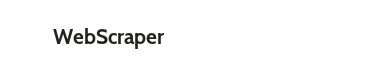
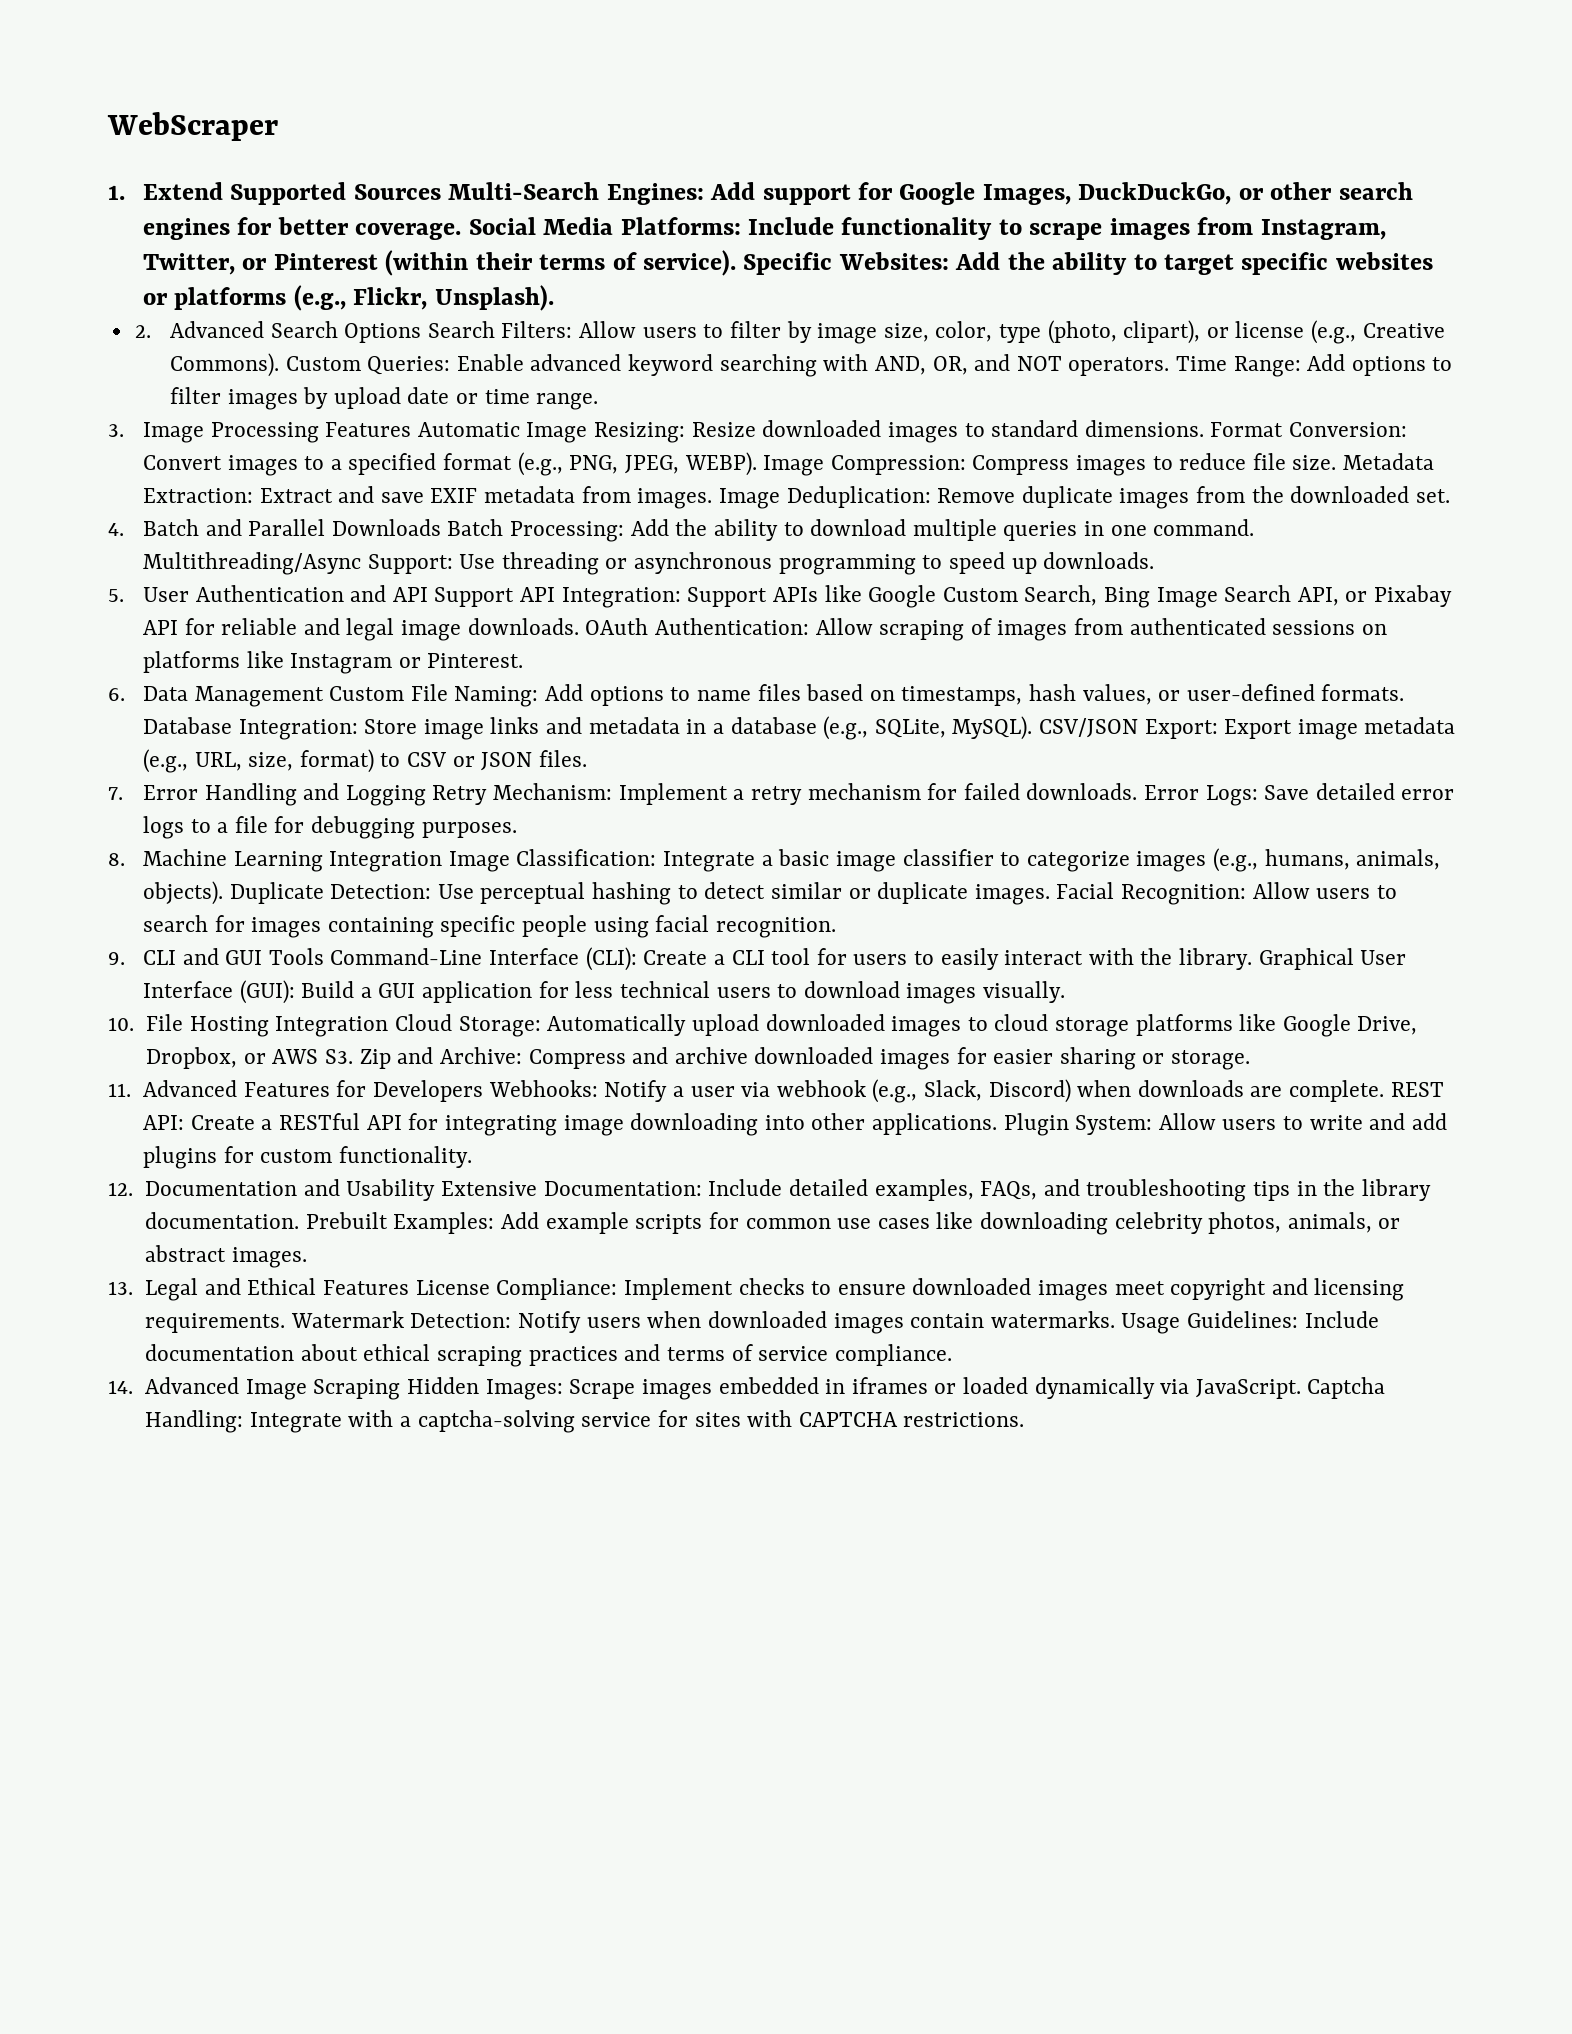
+ 1. Extend Supported Sources Multi-Search Engines: Add support for Google Images, DuckDuckGo, or other search engines for better coverage. Social Media Platforms: Include functionality to scrape images from Instagram, Twitter, or Pinterest (within their terms of service). Specific Websites: Add the ability to target specific websites or platforms (e.g., Flickr, Unsplash).
+ 2. Advanced Search Options Search Filters: Allow users to filter by image size, color, type (photo, clipart), or license (e.g., Creative Commons). Custom Queries: Enable advanced keyword searching with AND, OR, and NOT operators. Time Range: Add options to filter images by upload date or time range.
+ 3. Image Processing Features Automatic Image Resizing: Resize downloaded images to standard dimensions. Format Conversion: Convert images to a specified format (e.g., PNG, JPEG, WEBP). Image Compression: Compress images to reduce file size. Metadata Extraction: Extract and save EXIF metadata from images. Image Deduplication: Remove duplicate images from the downloaded set.
+ 4. Batch and Parallel Downloads Batch Processing: Add the ability to download multiple queries in one command. Multithreading/Async Support: Use threading or asynchronous programming to speed up downloads.
+ 5. User Authentication and API Support API Integration: Support APIs like Google Custom Search, Bing Image Search API, or Pixabay API for reliable and legal image downloads. OAuth Authentication: Allow scraping of images from authenticated sessions on platforms like Instagram or Pinterest.
+ 6. Data Management Custom File Naming: Add options to name files based on timestamps, hash values, or user-defined formats. Database Integration: Store image links and metadata in a database (e.g., SQLite, MySQL). CSV/JSON Export: Export image metadata (e.g., URL, size, format) to CSV or JSON files.
+ 7. Error Handling and Logging Retry Mechanism: Implement a retry mechanism for failed downloads. Error Logs: Save detailed error logs to a file for debugging purposes.
+ 8. Machine Learning Integration Image Classification: Integrate a basic image classifier to categorize images (e.g., humans, animals, objects). Duplicate Detection: Use perceptual hashing to detect similar or duplicate images. Facial Recognition: Allow users to search for images containing specific people using facial recognition.
+ 9. CLI and GUI Tools Command-Line Interface (CLI): Create a CLI tool for users to easily interact with the library. Graphical User Interface (GUI): Build a GUI application for less technical users to download images visually.
+ 10. File Hosting Integration Cloud Storage: Automatically upload downloaded images to cloud storage platforms like Google Drive, Dropbox, or AWS S3. Zip and Archive: Compress and archive downloaded images for easier sharing or storage.
+ 11. Advanced Features for Developers Webhooks: Notify a user via webhook (e.g., Slack, Discord) when downloads are complete. REST API: Create a RESTful API for integrating image downloading into other applications. Plugin System: Allow users to write and add plugins for custom functionality.
+ 12. Documentation and Usability Extensive Documentation: Include detailed examples, FAQs, and troubleshooting tips in the library documentation. Prebuilt Examples: Add example scripts for common use cases like downloading celebrity photos, animals, or abstract images.
+ 13. Legal and Ethical Features License Compliance: Implement checks to ensure downloaded images meet copyright and licensing requirements. Watermark Detection: Notify users when downloaded images contain watermarks. Usage Guidelines: Include documentation about ethical scraping practices and terms of service compliance.
+ 14. Advanced Image Scraping Hidden Images: Scrape images embedded in iframes or loaded dynamically via JavaScript. Captcha Handling: Integrate with a captcha-solving service for sites with CAPTCHA restrictions.

